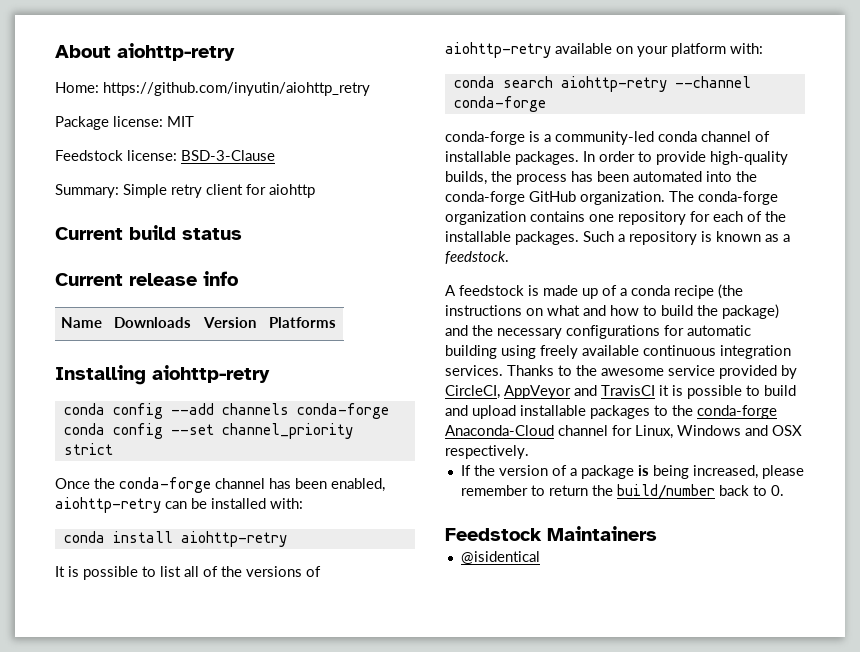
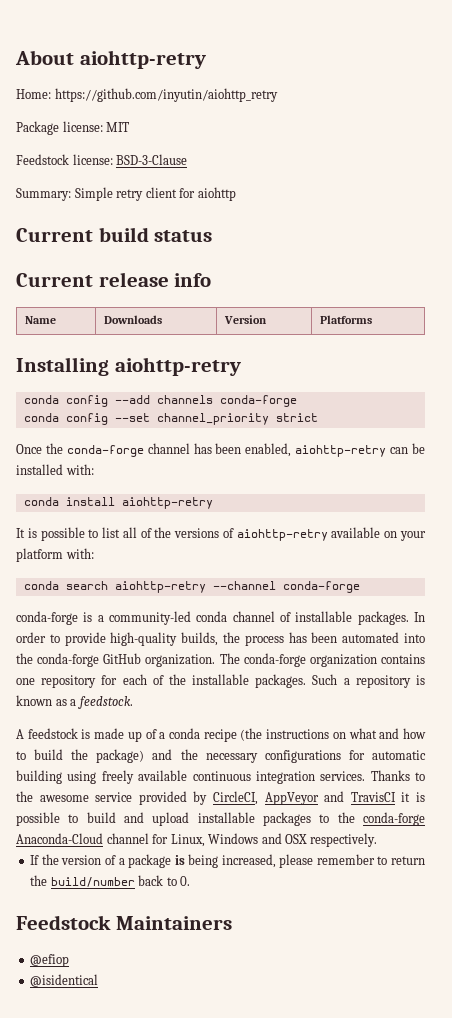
+ @efiop

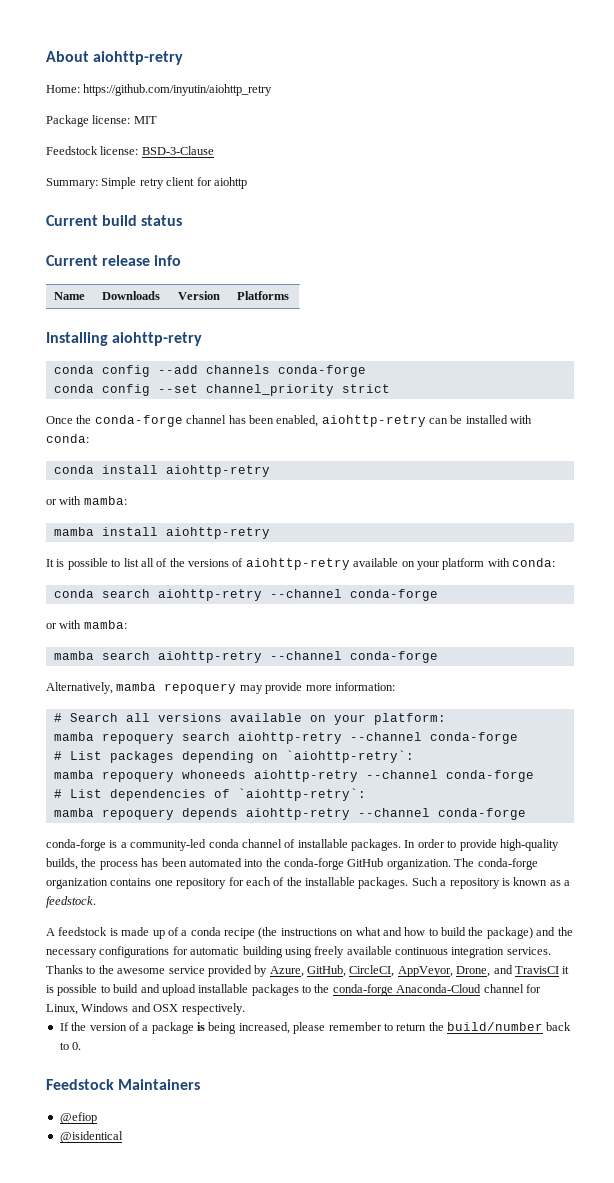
- Once the conda-forge channel has been enabled, aiohttp-retry can be installed with:
+ Once the conda-forge channel has been enabled, aiohttp-retry can be installed with conda:
  conda install aiohttp-retry
+ or with mamba:
+ mamba install aiohttp-retry
- It is possible to list all of the versions of aiohttp-retry available on your platform with:
+ It is possible to list all of the versions of aiohttp-retry available on your platform with conda:
  conda search aiohttp-retry --channel conda-forge
+ or with mamba:
+ mamba search aiohttp-retry --channel conda-forge
+ Alternatively, mamba repoquery may provide more information:
+ # Search all versions available on your platform:
+ mamba repoquery search aiohttp-retry --channel conda-forge
+ # List packages depending on `aiohttp-retry`:
+ mamba repoquery whoneeds aiohttp-retry --channel conda-forge
+ # List dependencies of `aiohttp-retry`:
+ mamba repoquery depends aiohttp-retry --channel conda-forge
- Thanks to the awesome service provided by CircleCI, AppVeyor and TravisCI it is possible to build and upload installable packages to the conda-forge Anaconda-Cloud channel for Linux, Windows and OSX respectively.
+ Thanks to the awesome service provided by Azure, GitHub, CircleCI, AppVeyor, Drone, and TravisCI it is possible to build and upload installable packages to the conda-forge Anaconda-Cloud channel for Linux, Windows and OSX respectively.

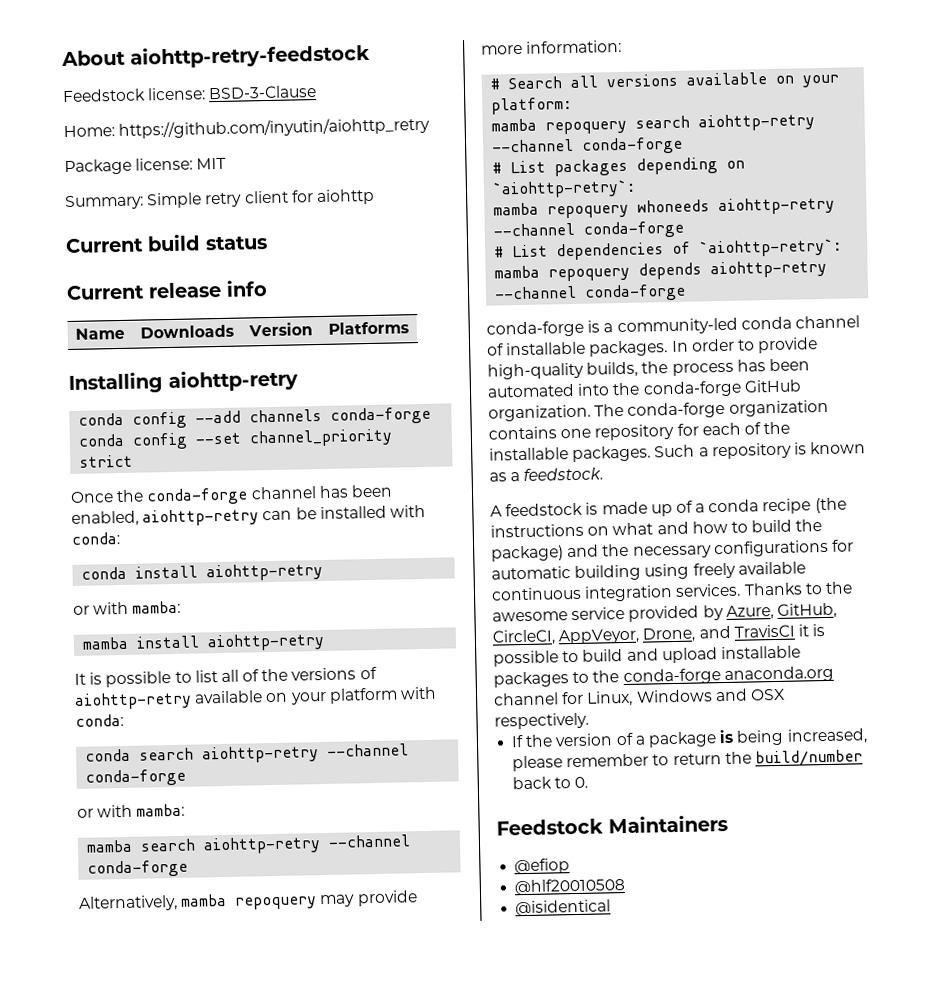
- About aiohttp-retry
+ About aiohttp-retry-feedstock
+ Feedstock license: BSD-3-Clause
- Feedstock license: BSD-3-Clause
- Thanks to the awesome service provided by Azure, GitHub, CircleCI, AppVeyor, Drone, and TravisCI it is possible to build and upload installable packages to the conda-forge Anaconda-Cloud channel for Linux, Windows and OSX respectively.
+ Thanks to the awesome service provided by Azure, GitHub, CircleCI, AppVeyor, Drone, and TravisCI it is possible to build and upload installable packages to the conda-forge anaconda.org channel for Linux, Windows and OSX respectively.
+ @hlf20010508

